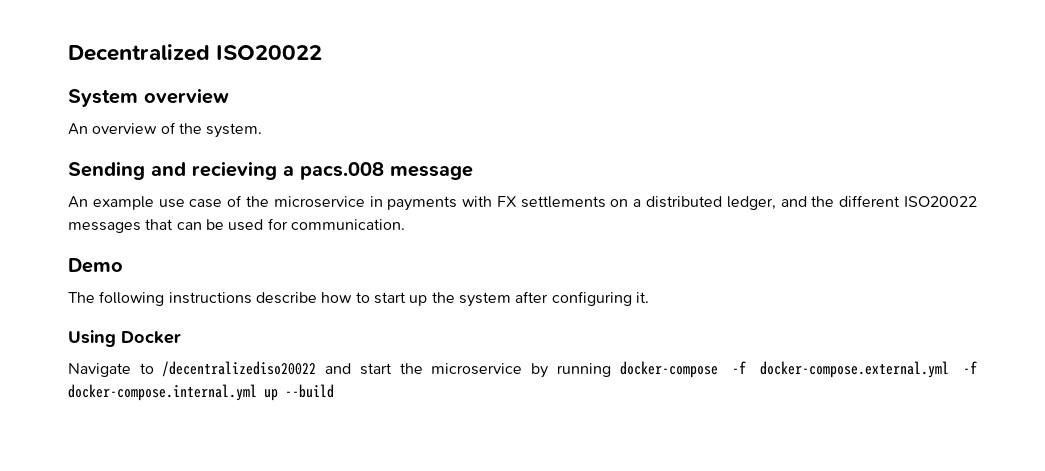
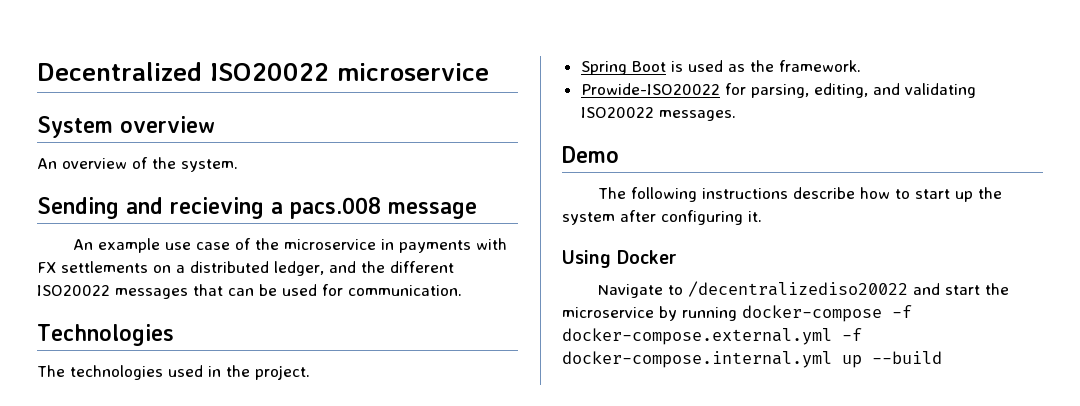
- Decentralized ISO20022
+ Decentralized ISO20022 microservice
+ Technologies
+ The technologies used in the project.
+ Spring Boot is used as the framework.
+ Prowide-ISO20022 for parsing, editing, and validating ISO20022 messages.

